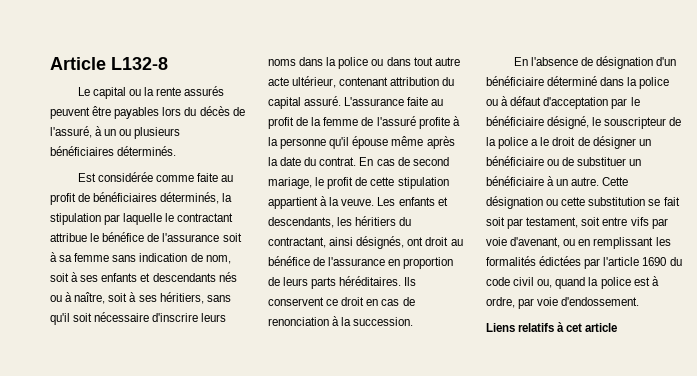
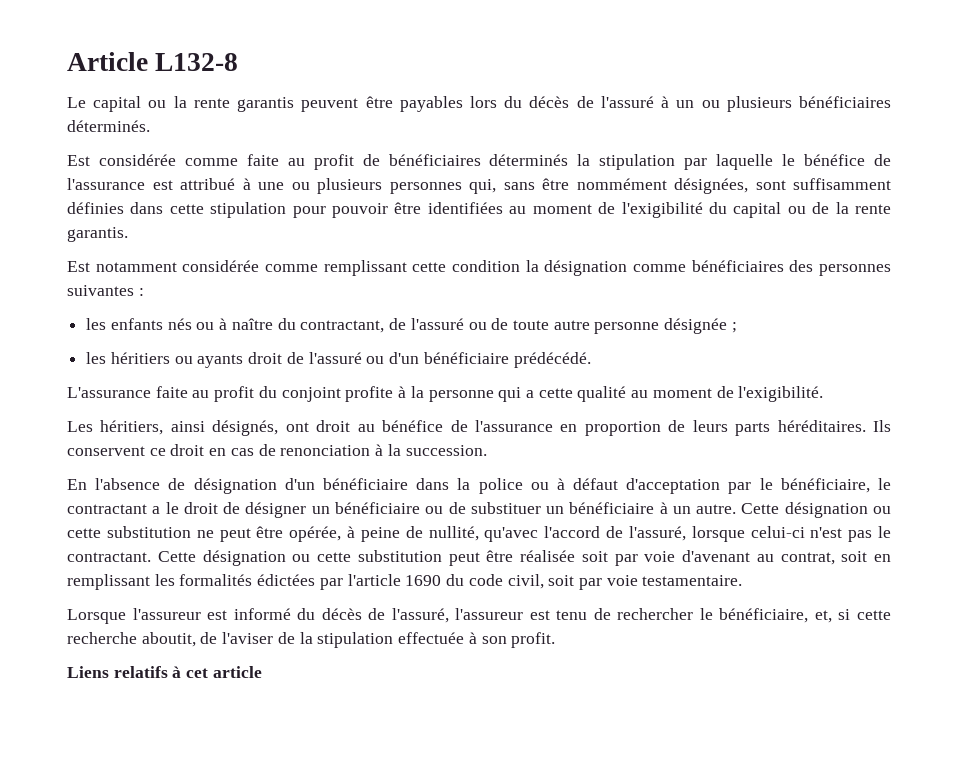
- Le capital ou la rente assurés peuvent être payables lors du décès de l'assuré, à un ou plusieurs bénéficiaires déterminés.
+ Le capital ou la rente garantis peuvent être payables lors du décès de l'assuré à un ou plusieurs bénéficiaires déterminés.
- Est considérée comme faite au profit de bénéficiaires déterminés, la stipulation par laquelle le contractant attribue le bénéfice de l'assurance soit à sa femme sans indication de nom, soit à ses enfants et descendants nés ou à naître, soit à ses héritiers, sans qu'il soit nécessaire d'inscrire leurs noms dans la police ou dans tout autre acte ultérieur, contenant attribution du capital assuré. L'assurance faite au profit de la femme de l'assuré profite à la personne qu'il épouse même après la date du contrat. En cas de second mariage, le profit de cette stipulation appartient à la veuve. Les enfants et descendants, les héritiers du contractant, ainsi désignés, ont droit au bénéfice de l'assurance en proportion de leurs parts héréditaires.
+ Est considérée comme faite au profit de bénéficiaires déterminés la stipulation par laquelle le bénéfice de l'assurance est attribué à une ou plusieurs personnes qui, sans être nommément désignées, sont suffisamment définies dans cette stipulation pour pouvoir être identifiées au moment de l'exigibilité du capital ou de la rente garantis.
+ Est notamment considérée comme remplissant cette condition la désignation comme bénéficiaires des personnes suivantes :
+ les enfants nés ou à naître du contractant, de l'assuré ou de toute autre personne désignée ;
+ les héritiers ou ayants droit de l'assuré ou d'un bénéficiaire prédécédé.
+ L'assurance faite au profit du conjoint profite à la personne qui a cette qualité au moment de l'exigibilité.
+ Les héritiers, ainsi désignés, ont droit au bénéfice de l'assurance en proportion de leurs parts héréditaires.
- En l'absence de désignation d'un bénéficiaire déterminé dans la police ou à défaut d'acceptation par le bénéficiaire désigné, le souscripteur de la police a le droit de désigner un bénéficiaire ou de substituer un bénéficiaire à un autre.
+ En l'absence de désignation d'un bénéficiaire dans la police ou à défaut d'acceptation par le bénéficiaire, le contractant a le droit de désigner un bénéficiaire ou de substituer un bénéficiaire à un autre.
- Cette désignation ou cette substitution se fait soit par testament, soit entre vifs par voie d'avenant, ou en remplissant les formalités édictées par l'article 1690 du code civil ou, quand la police est à ordre, par voie d'endossement.
+ Cette désignation ou cette substitution ne peut être opérée, à peine de nullité, qu'avec l'accord de l'assuré, lorsque celui-ci n'est pas le contractant. Cette désignation ou cette substitution peut être réalisée soit par voie d'avenant au contrat, soit en remplissant les formalités édictées par l'article 1690 du code civil, soit par voie testamentaire.
+ Lorsque l'assureur est informé du décès de l'assuré, l'assureur est tenu de rechercher le bénéficiaire, et, si cette recherche aboutit, de l'aviser de la stipulation effectuée à son profit.

